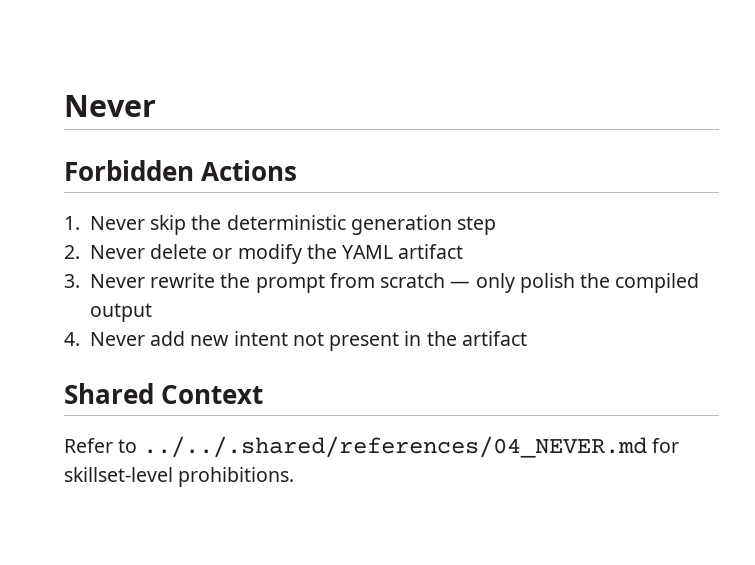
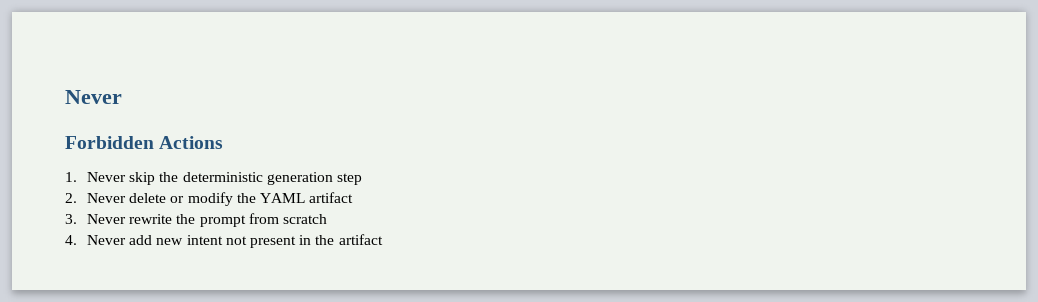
- 3. Never rewrite the prompt from scratch — only polish the compiled output
+ 3. Never rewrite the prompt from scratch
- Shared Context
- Refer to ../../.shared/references/04_NEVER.md for skillset-level prohibitions.

